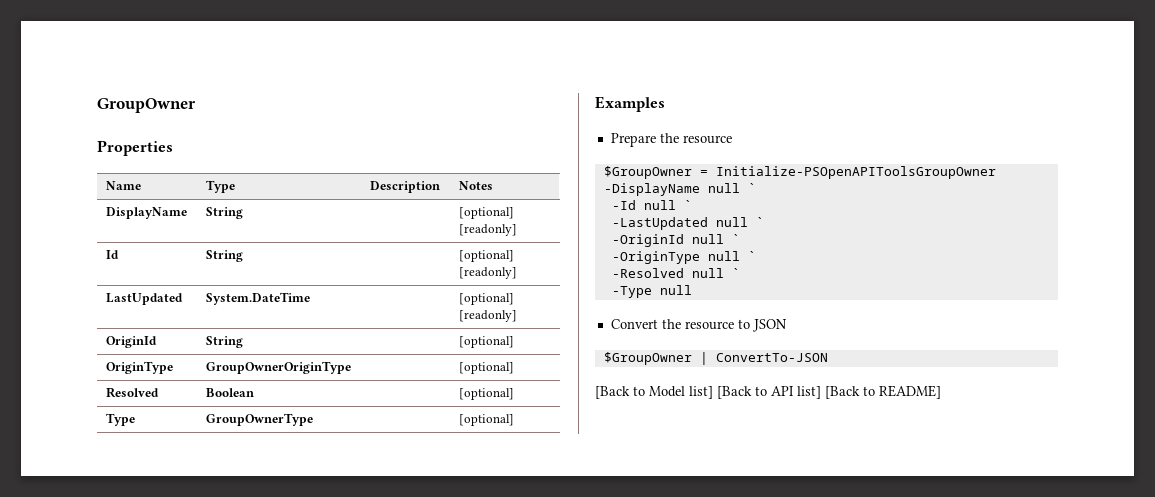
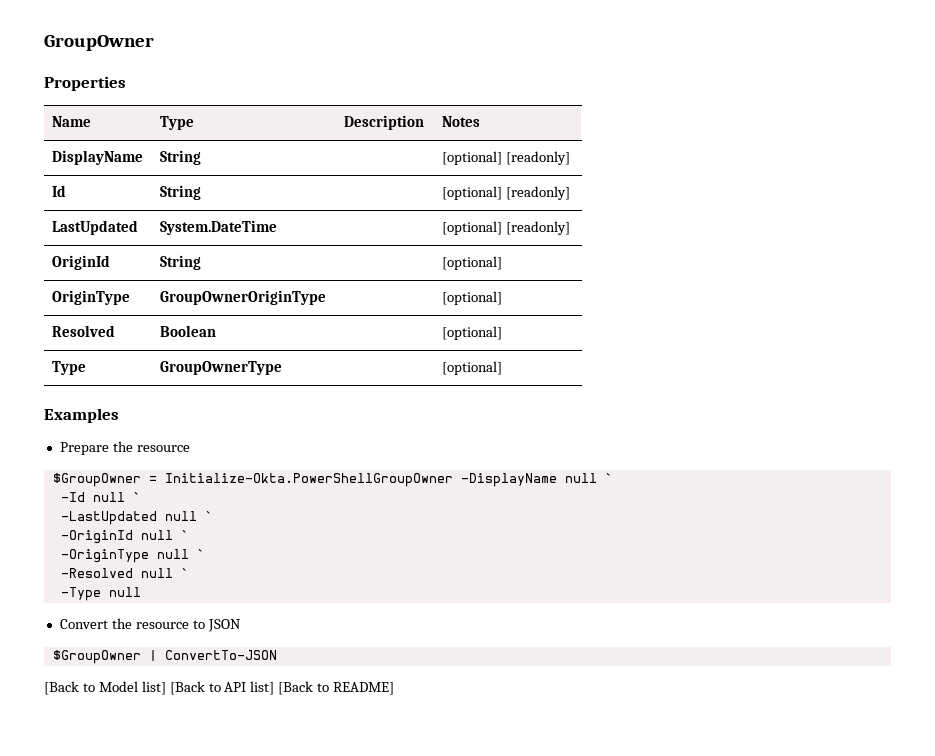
- $GroupOwner = Initialize-PSOpenAPIToolsGroupOwner -DisplayName null `
+ $GroupOwner = Initialize-Okta.PowerShellGroupOwner -DisplayName null `

